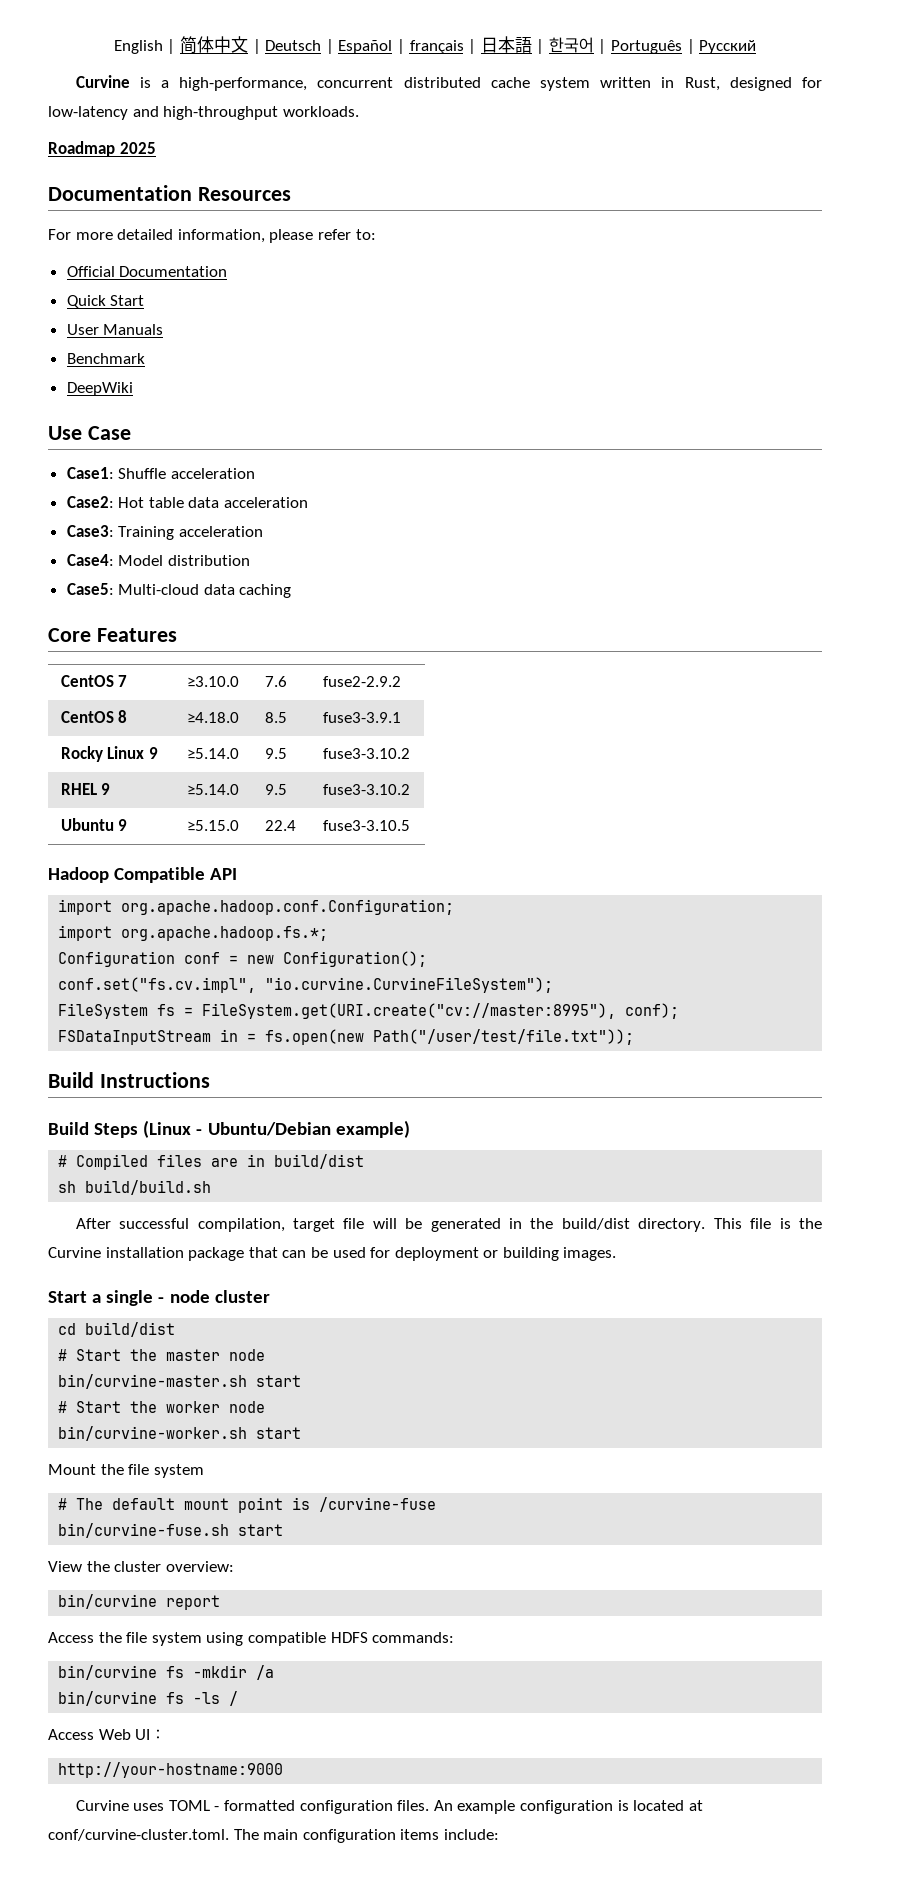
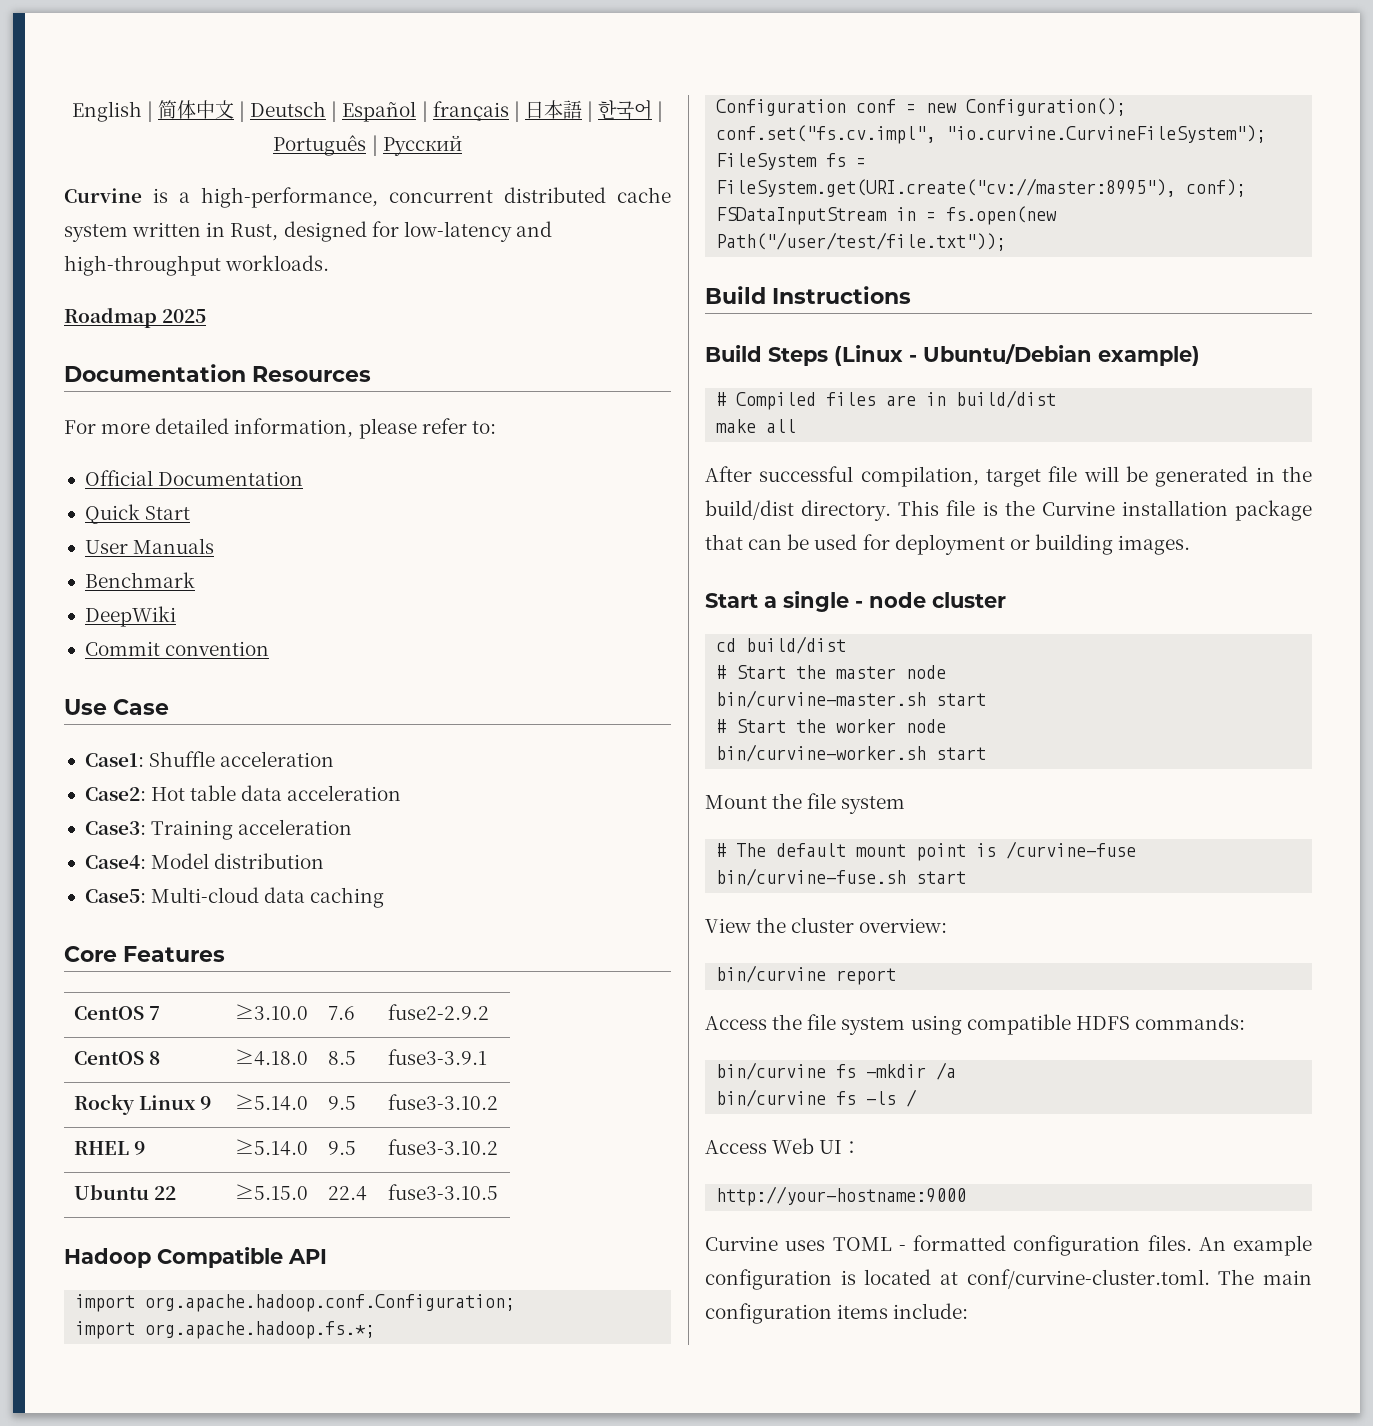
+ Commit convention
- Ubuntu 9 | ≥5.15.0 | 22.4 | fuse3-3.10.5
+ Ubuntu 22 | ≥5.15.0 | 22.4 | fuse3-3.10.5
- sh build/build.sh
+ make all

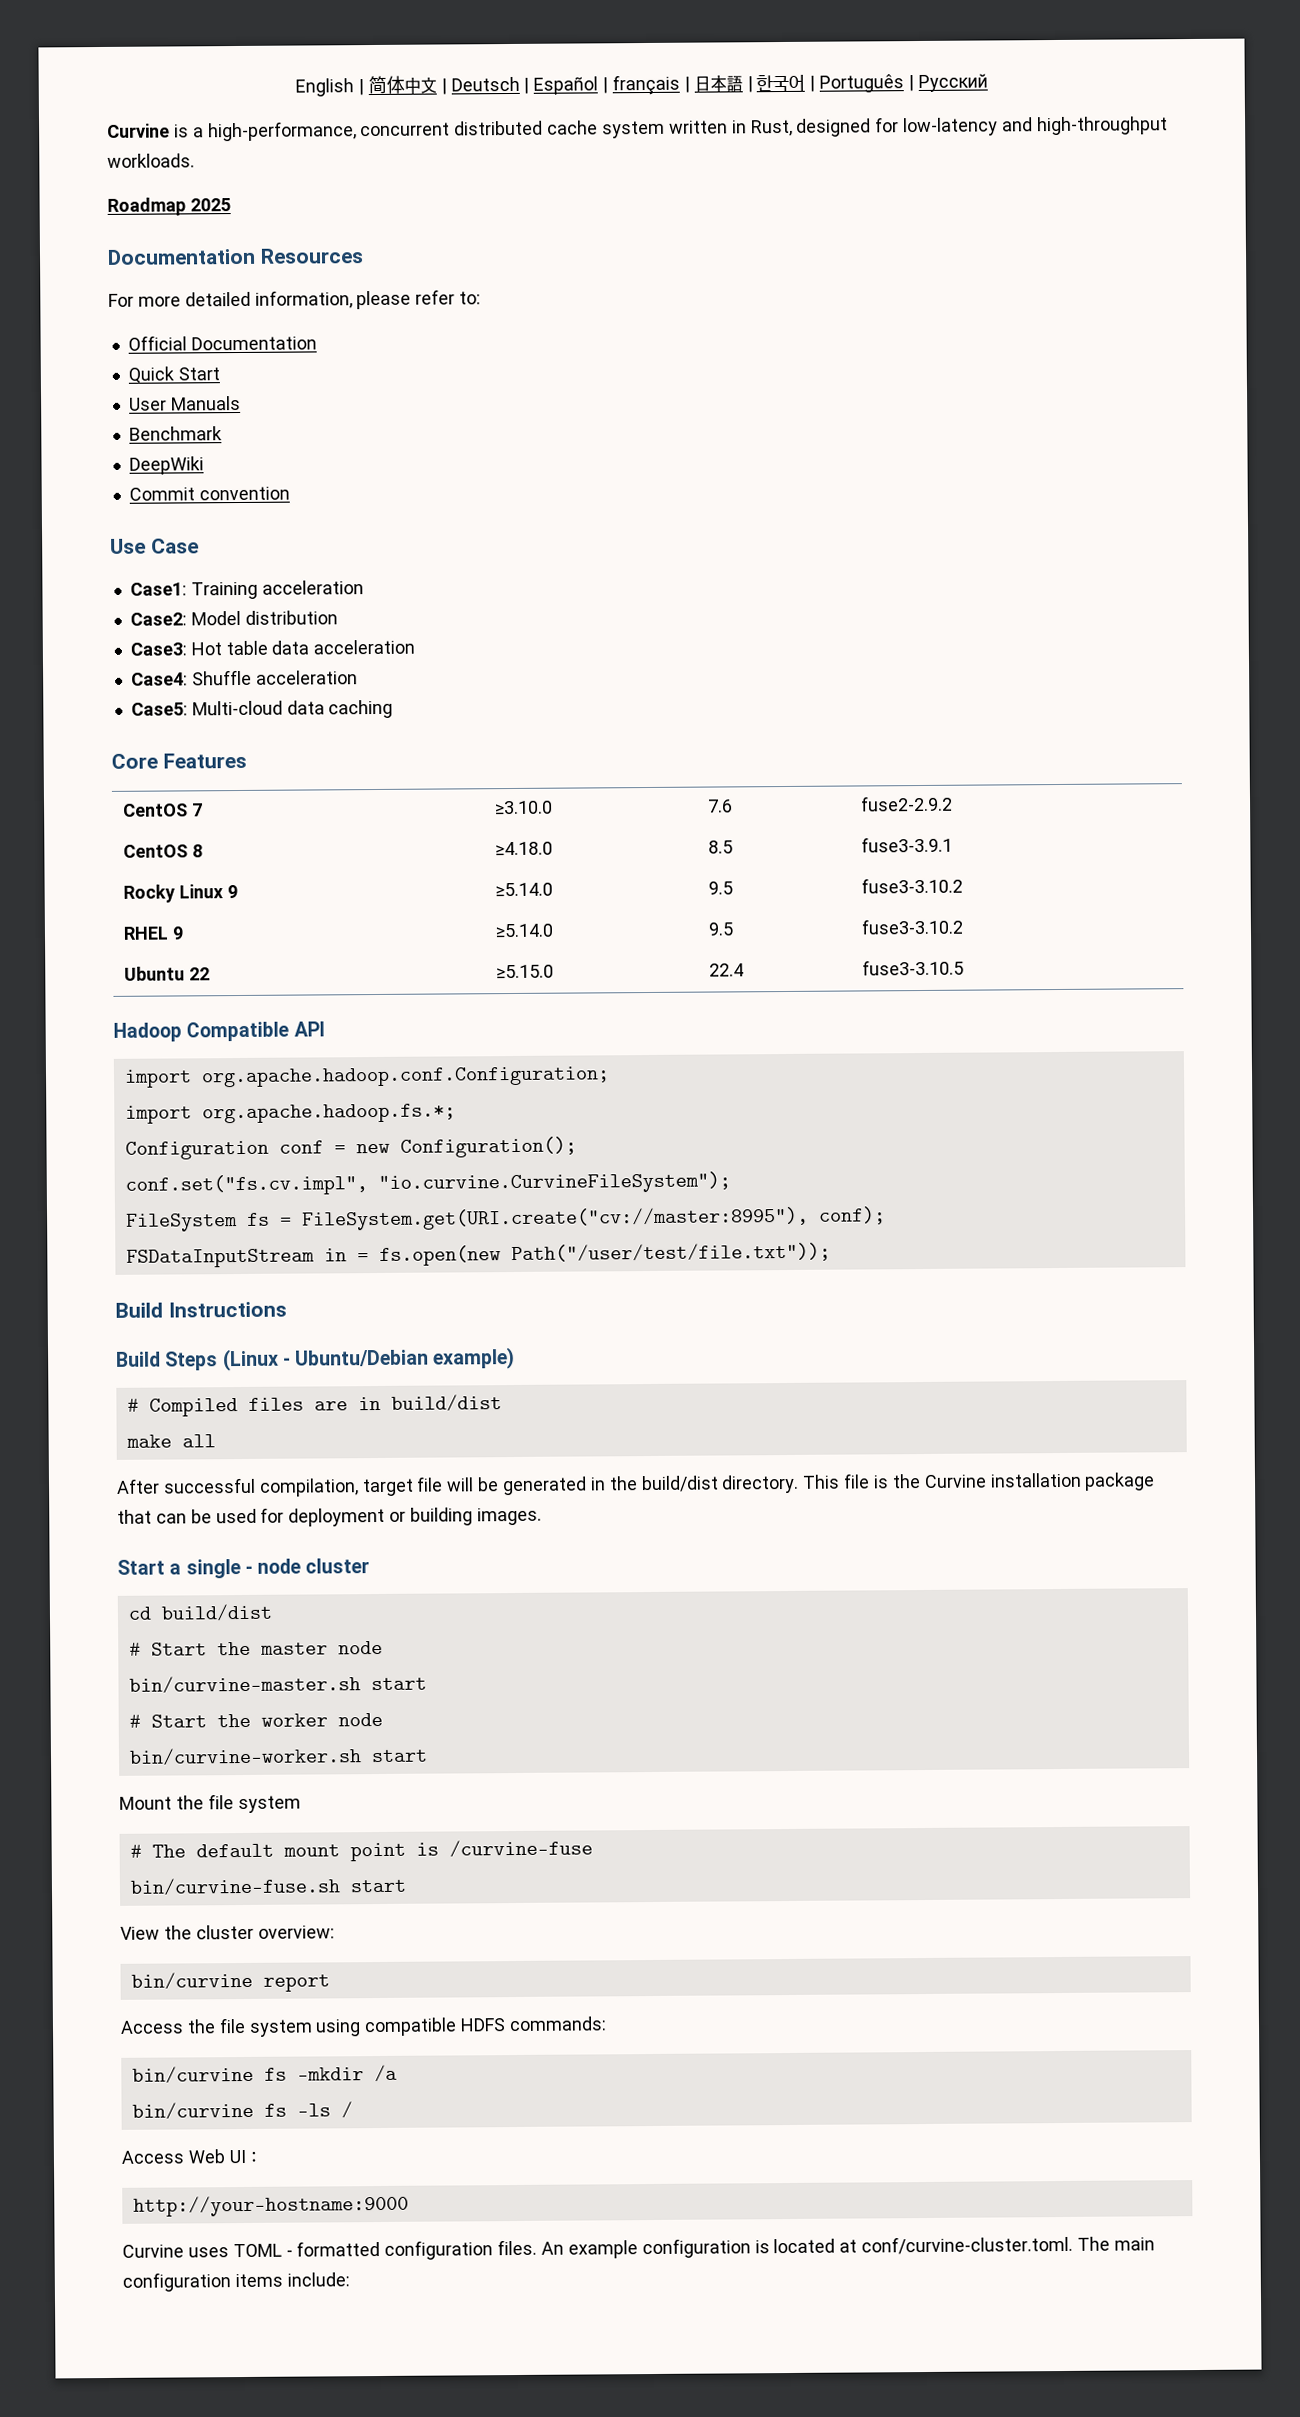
- Case1: Shuffle acceleration
+ Case1: Training acceleration
- Case2: Hot table data acceleration
+ Case2: Model distribution
+ Case3: Hot table data acceleration
- Case3: Training acceleration
- Case4: Model distribution
+ Case4: Shuffle acceleration

